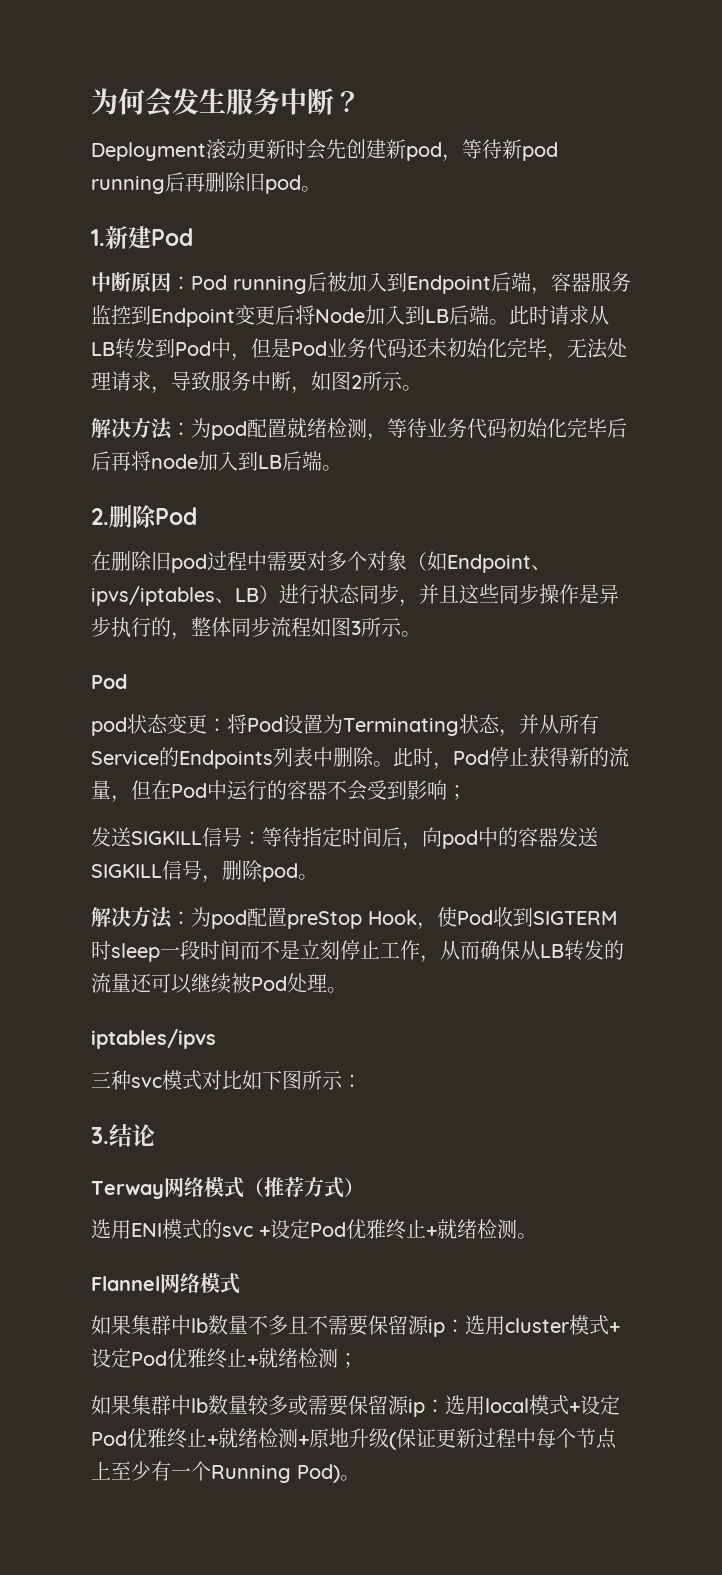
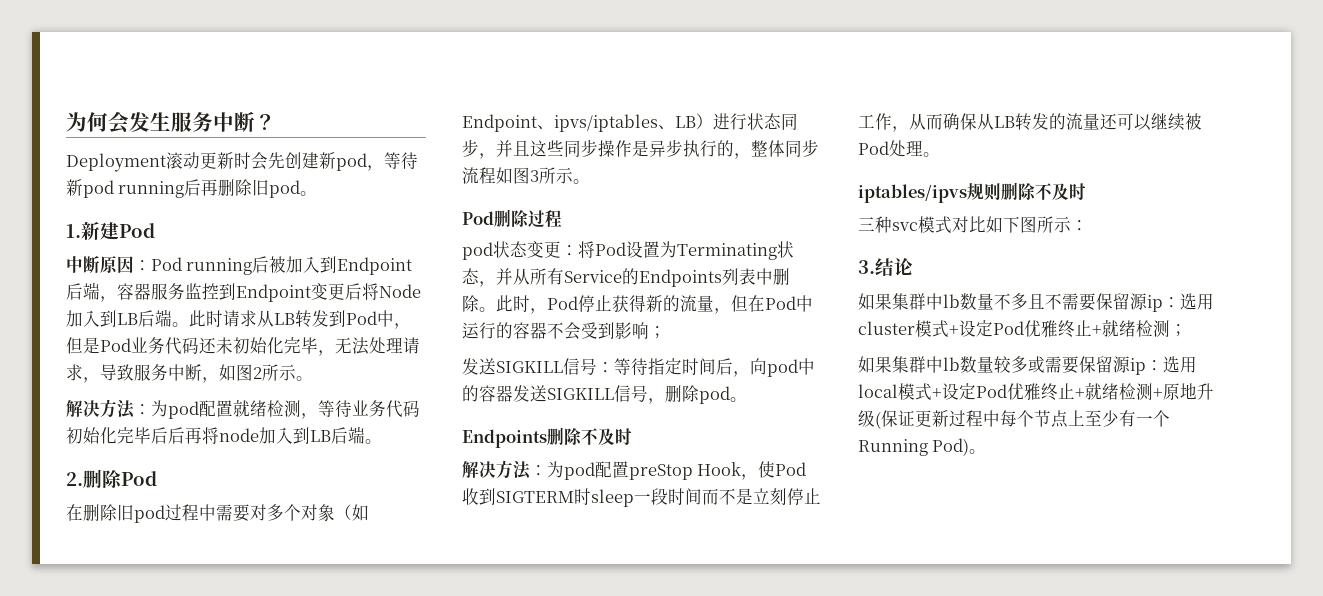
  在删除旧pod过程中需要对多个对象（如Endpoint、ipvs/iptables、LB）进行状态同步，并且这些同步操作是异步执行的，整体同步流程如图3所示。
- Pod
+ Pod删除过程
+ Endpoints删除不及时
- iptables/ipvs
+ iptables/ipvs规则删除不及时
- Terway网络模式（推荐方式）
- 选用ENI模式的svc +设定Pod优雅终止+就绪检测。
- Flannel网络模式

